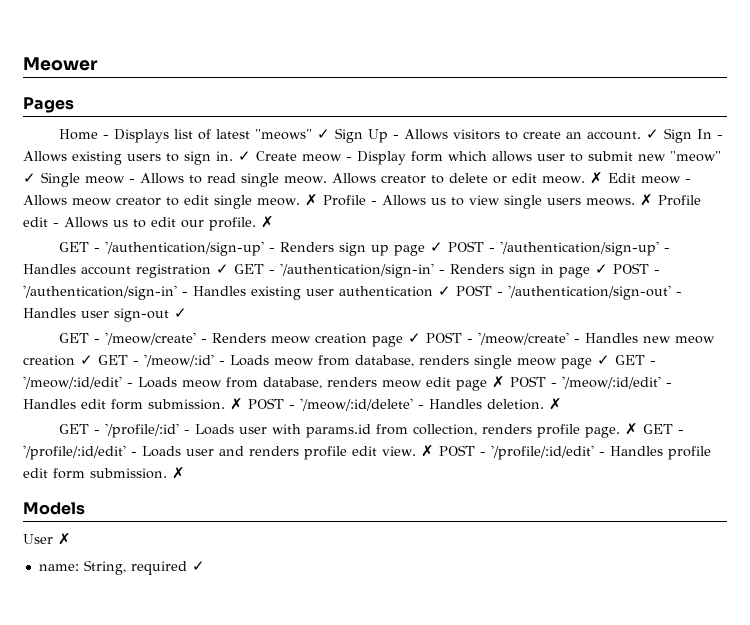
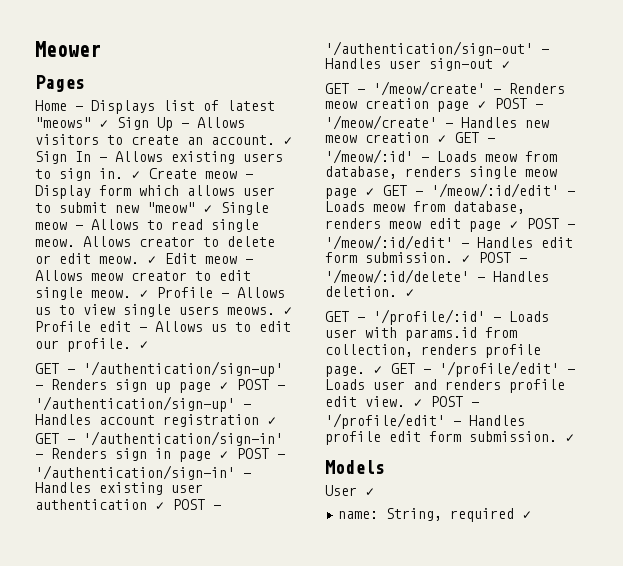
- ✗ Edit meow - Allows meow creator to edit single meow.
+ ✓ Edit meow - Allows meow creator to edit single meow.
- ✗ Profile - Allows us to view single users meows.
+ ✓ Profile - Allows us to view single users meows.
- ✗ Profile edit - Allows us to edit our profile. ✗
+ ✓ Profile edit - Allows us to edit our profile. ✓
- GET - '/meow/create' - Renders meow creation page ✓ POST - '/meow/create' - Handles new meow creation ✓ GET - '/meow/:id' - Loads meow from database, renders single meow page ✓ GET - '/meow/:id/edit' - Loads meow from database, renders meow edit page ✗ POST - '/meow/:id/edit' - Handles edit form submission.
+ GET - '/meow/create' - Renders meow creation page ✓ POST - '/meow/create' - Handles new meow creation ✓ GET - '/meow/:id' - Loads meow from database, renders single meow page ✓ GET - '/meow/:id/edit' - Loads meow from database, renders meow edit page ✓ POST - '/meow/:id/edit' - Handles edit form submission.
- ✗ POST - '/meow/:id/delete' - Handles deletion. ✗
+ ✓ POST - '/meow/:id/delete' - Handles deletion. ✓
- ✗ GET - '/profile/:id/edit' - Loads user and renders profile edit view.
+ ✓ GET - '/profile/edit' - Loads user and renders profile edit view.
- ✗ POST - '/profile/:id/edit' - Handles profile edit form submission. ✗
+ ✓ POST - '/profile/edit' - Handles profile edit form submission. ✓
- User ✗
+ User ✓

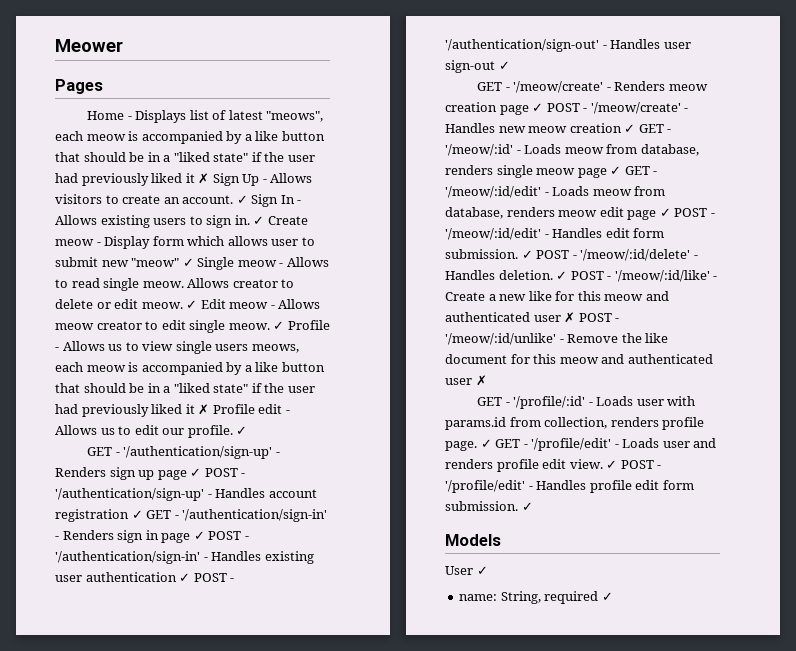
- Home - Displays list of latest "meows" ✓ Sign Up - Allows visitors to create an account.
+ Home - Displays list of latest "meows", each meow is accompanied by a like button that should be in a "liked state" if the user had previously liked it ✗ Sign Up - Allows visitors to create an account.
- ✓ Profile - Allows us to view single users meows. ✓ Profile edit - Allows us to edit our profile.
+ ✓ Profile - Allows us to view single users meows, each meow is accompanied by a like button that should be in a "liked state" if the user had previously liked it ✗ Profile edit - Allows us to edit our profile.
- ✓ POST - '/meow/:id/delete' - Handles deletion. ✓
+ ✓ POST - '/meow/:id/delete' - Handles deletion. ✓ POST - '/meow/:id/like' - Create a new like for this meow and authenticated user ✗ POST - '/meow/:id/unlike' - Remove the like document for this meow and authenticated user ✗

